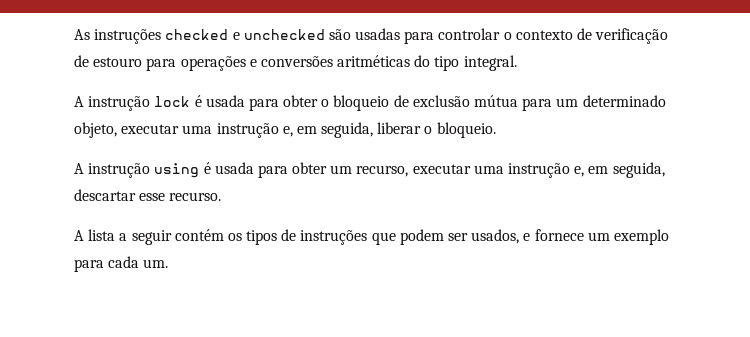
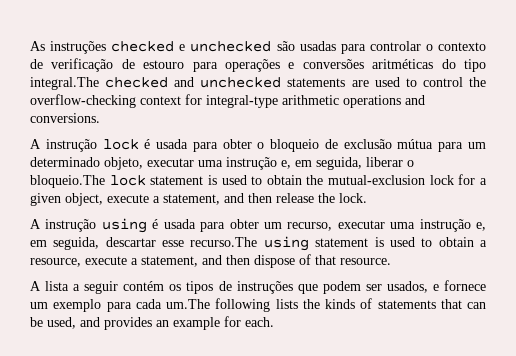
- As instruções checked e unchecked são usadas para controlar o contexto de verificação de estouro para operações e conversões aritméticas do tipo integral.
+ As instruções checked e unchecked são usadas para controlar o contexto de verificação de estouro para operações e conversões aritméticas do tipo integral.The checked and unchecked statements are used to control the overflow-checking context for integral-type arithmetic operations and conversions.
- A instrução lock é usada para obter o bloqueio de exclusão mútua para um determinado objeto, executar uma instrução e, em seguida, liberar o bloqueio.
+ A instrução lock é usada para obter o bloqueio de exclusão mútua para um determinado objeto, executar uma instrução e, em seguida, liberar o bloqueio.The lock statement is used to obtain the mutual-exclusion lock for a given object, execute a statement, and then release the lock.
- A instrução using é usada para obter um recurso, executar uma instrução e, em seguida, descartar esse recurso.
+ A instrução using é usada para obter um recurso, executar uma instrução e, em seguida, descartar esse recurso.The using statement is used to obtain a resource, execute a statement, and then dispose of that resource.
- A lista a seguir contém os tipos de instruções que podem ser usados, e fornece um exemplo para cada um.
+ A lista a seguir contém os tipos de instruções que podem ser usados, e fornece um exemplo para cada um.The following lists the kinds of statements that can be used, and provides an example for each.

